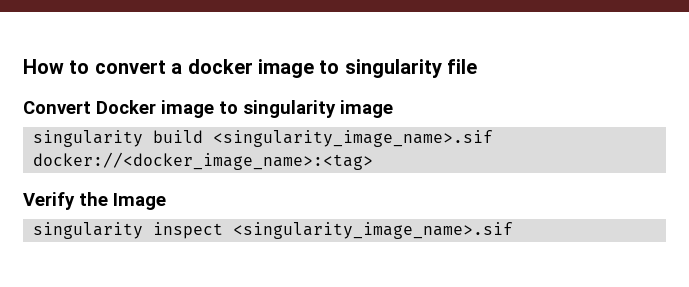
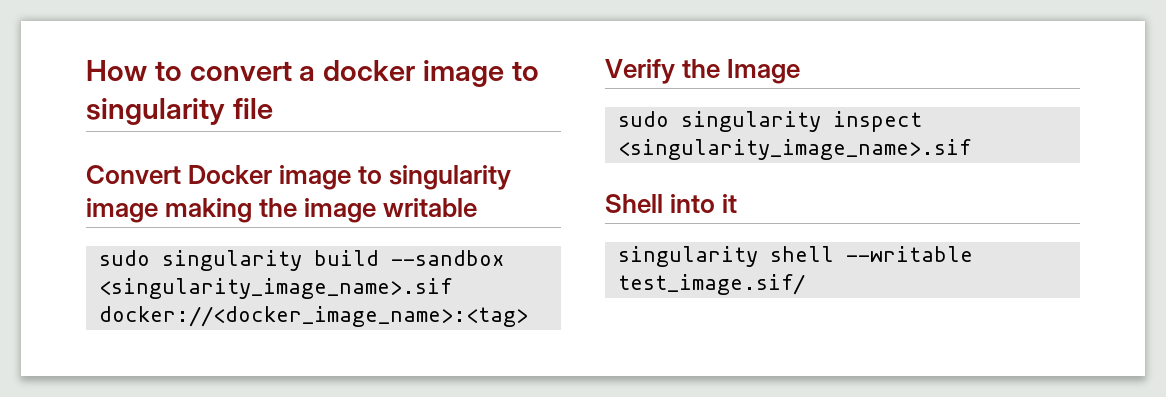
- Convert Docker image to singularity image
- singularity build <singularity_image_name>.sif docker://<docker_image_name>:<tag>
+ Convert Docker image to singularity image making the image writable
+ sudo singularity build --sandbox <singularity_image_name>.sif docker://<docker_image_name>:<tag>
- singularity inspect <singularity_image_name>.sif
+ sudo singularity inspect <singularity_image_name>.sif
+ Shell into it
+ singularity shell --writable test_image.sif/

